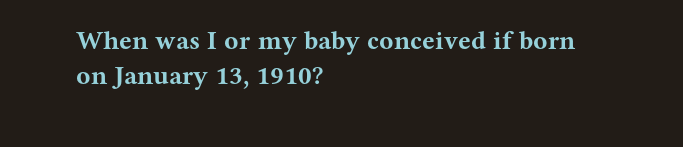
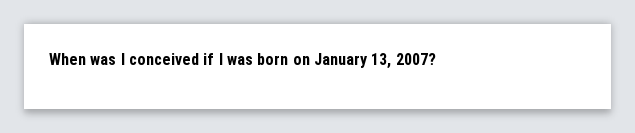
- When was I or my baby conceived if born on January 13, 1910?
+ When was I conceived if I was born on January 13, 2007?

